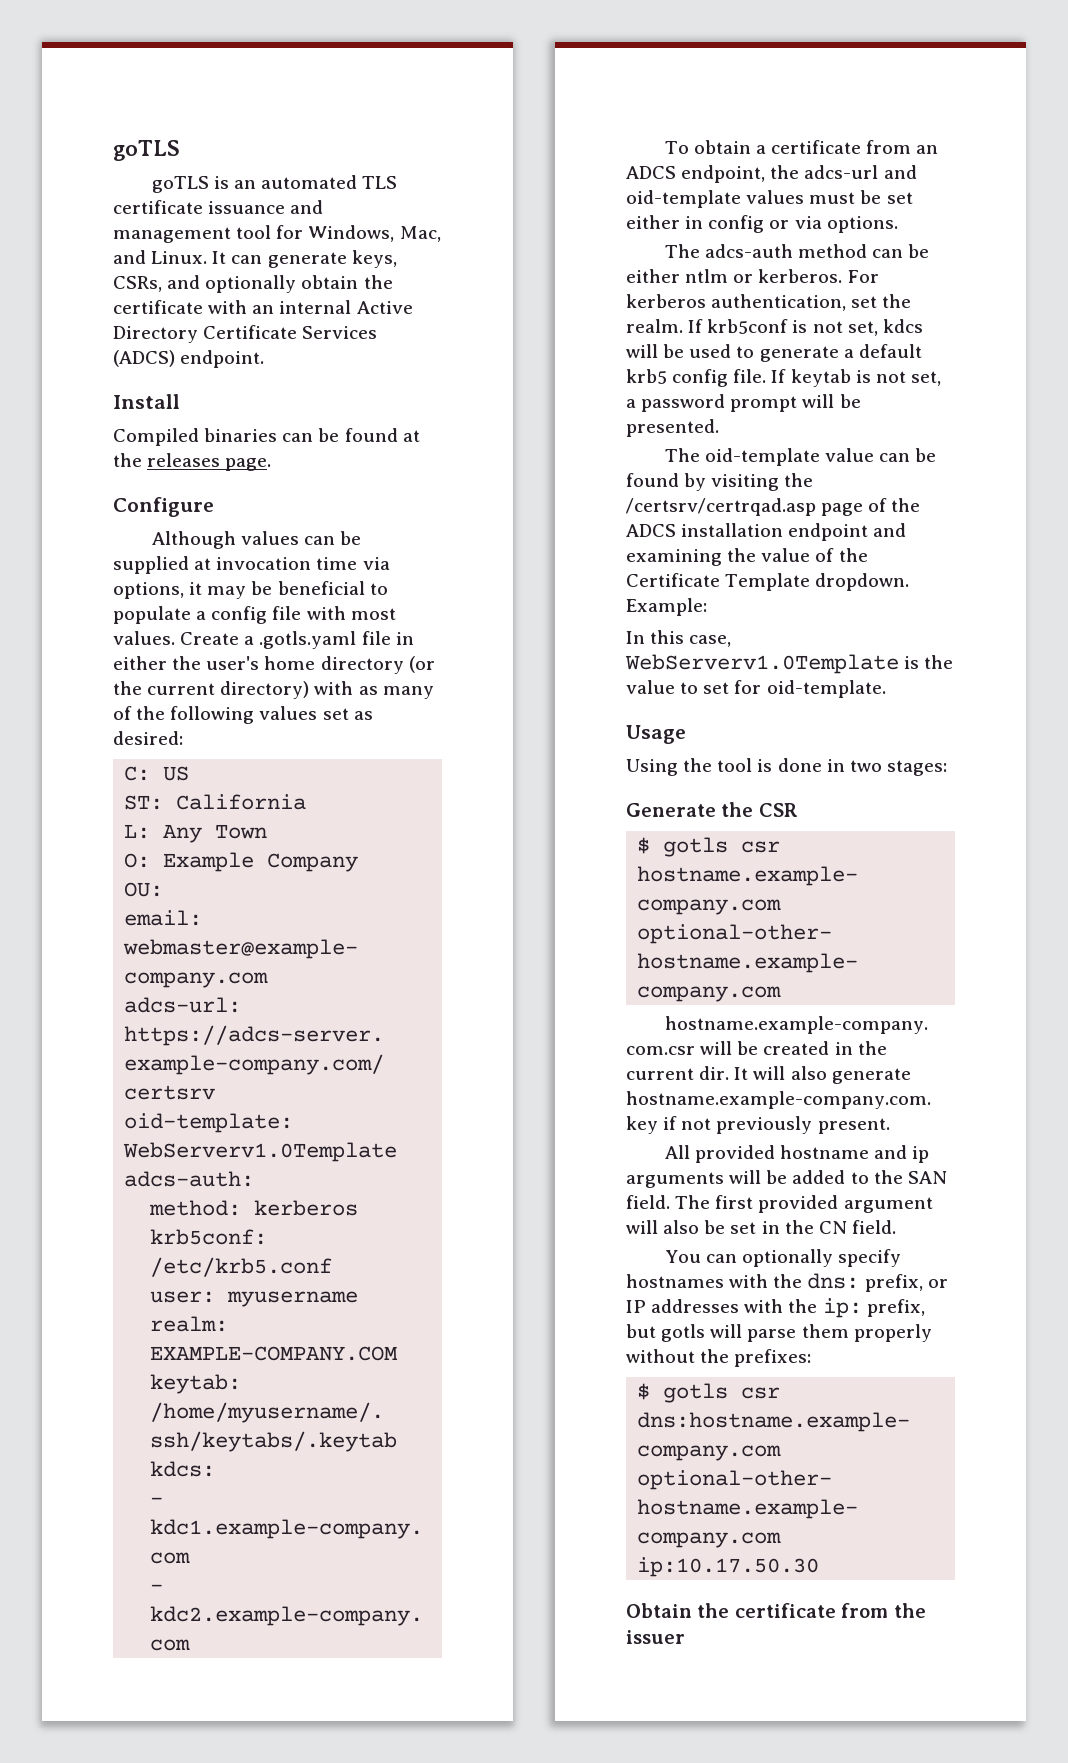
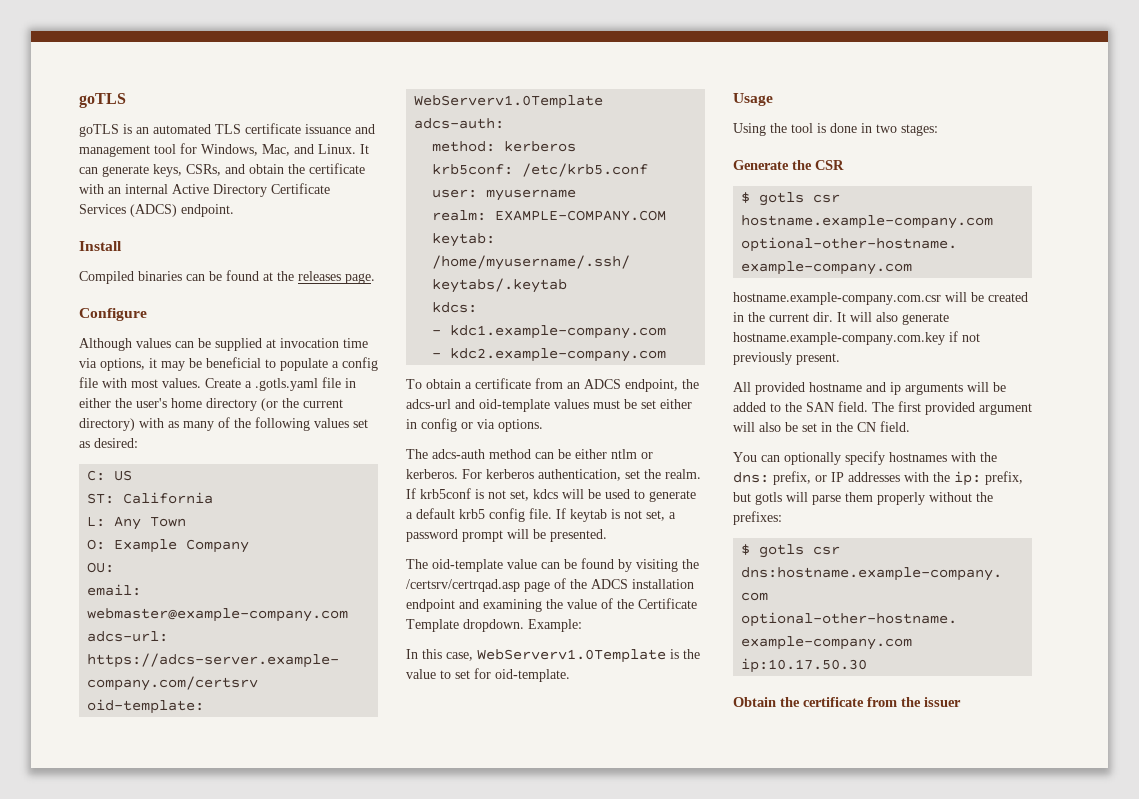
- It can generate keys, CSRs, and optionally obtain the certificate with an internal Active Directory Certificate Services (ADCS) endpoint.
+ It can generate keys, CSRs, and obtain the certificate with an internal Active Directory Certificate Services (ADCS) endpoint.

